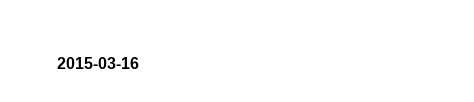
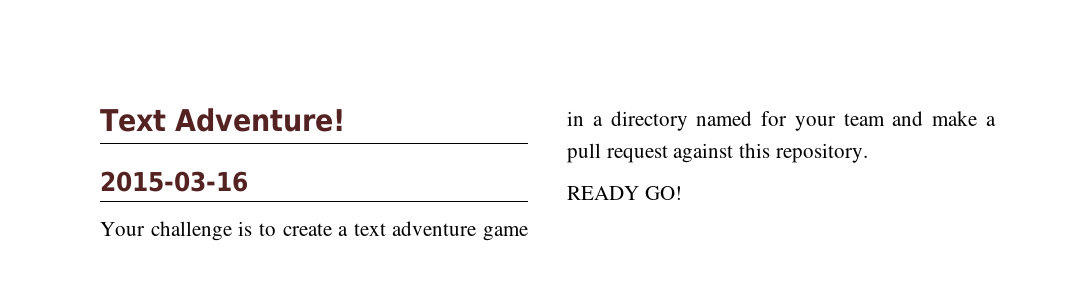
+ Text Adventure!
+ Your challenge is to create a text adventure game in a directory named for your team and make a pull request against this repository.
+ READY GO!

